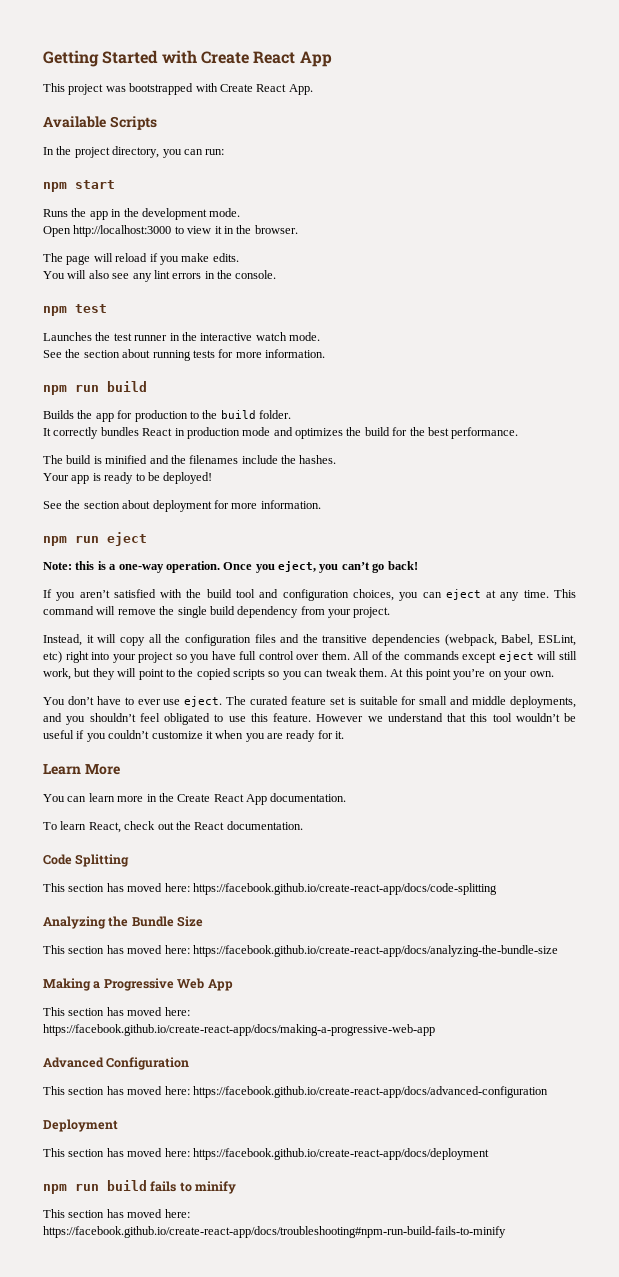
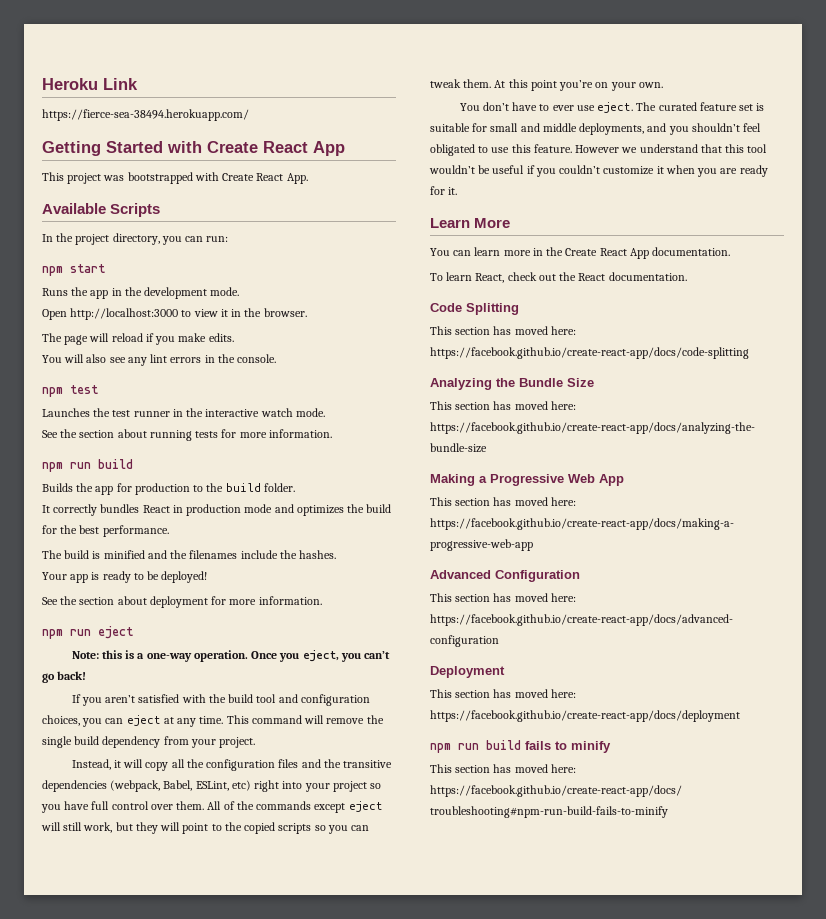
+ Heroku Link
+ https://fierce-sea-38494.herokuapp.com/

